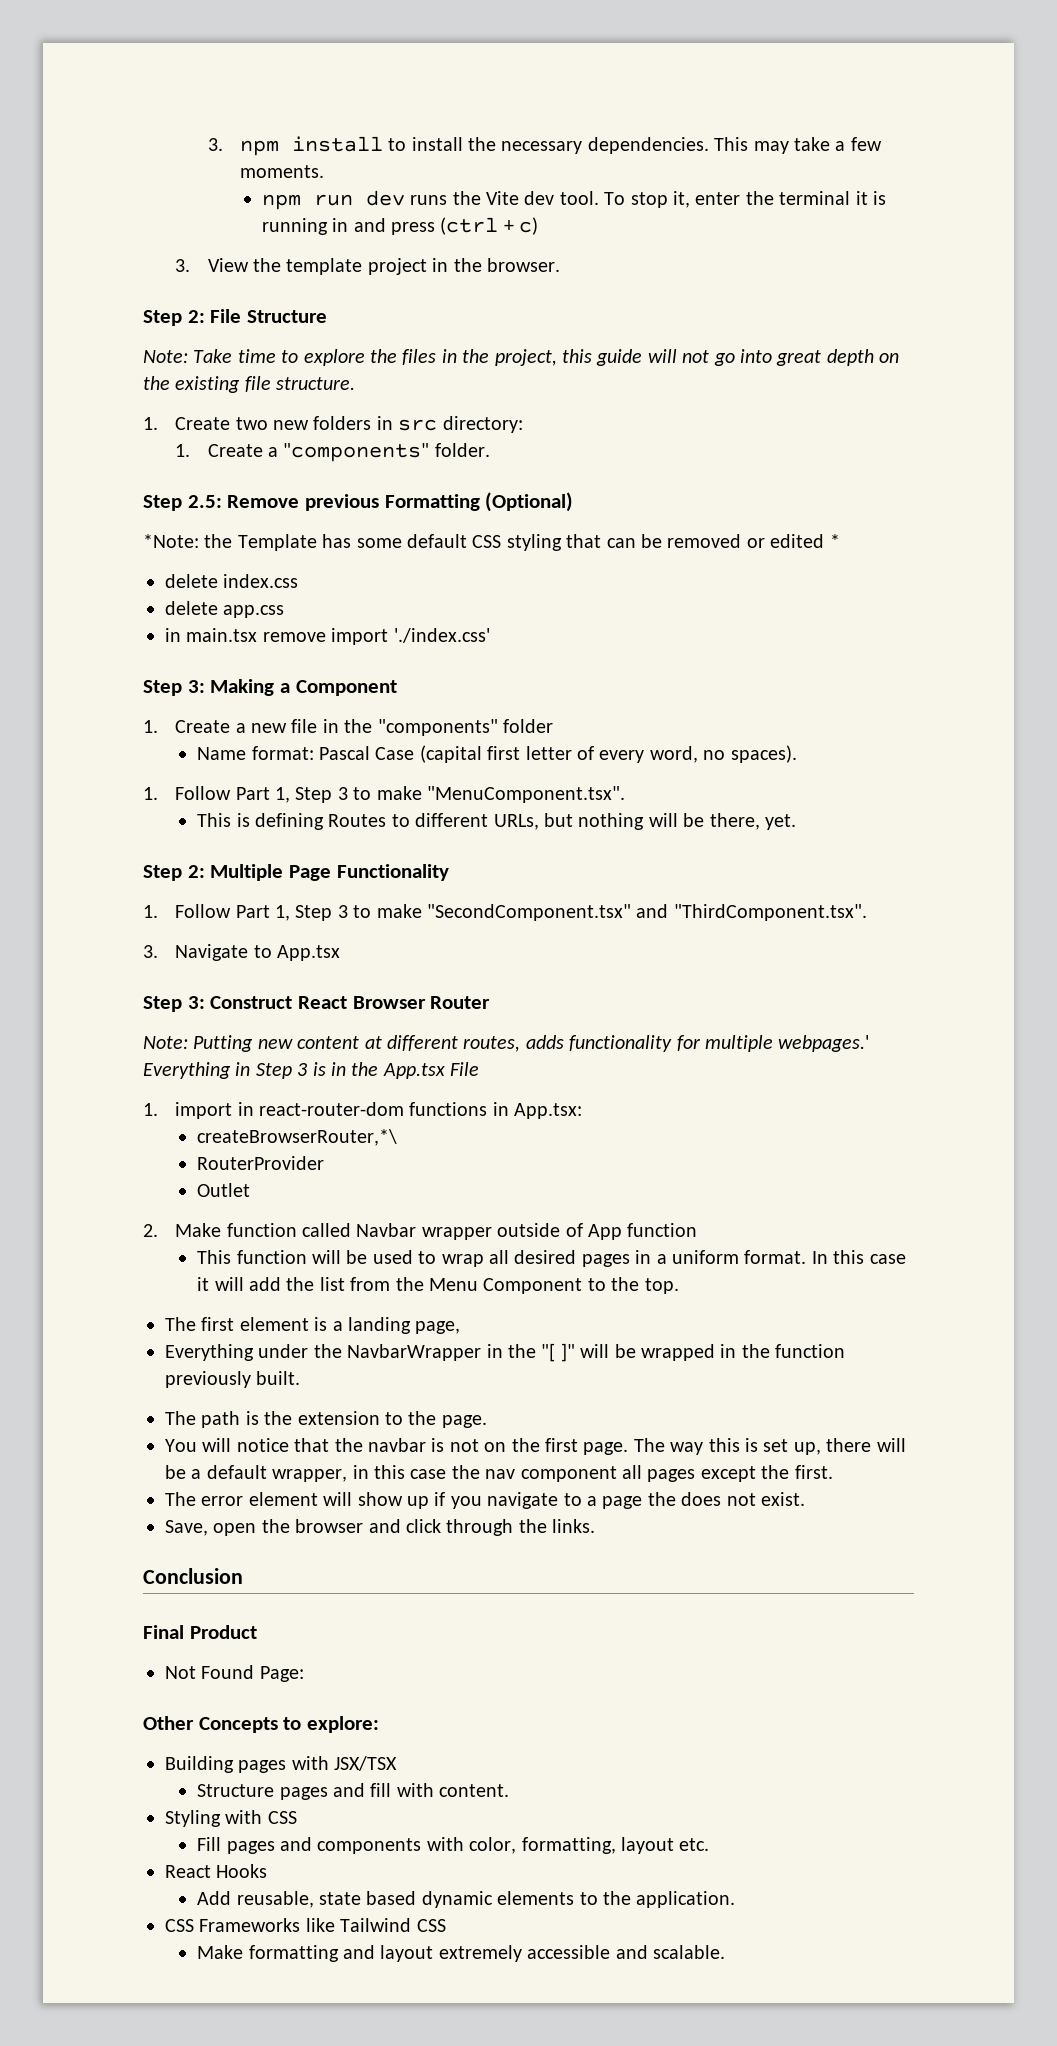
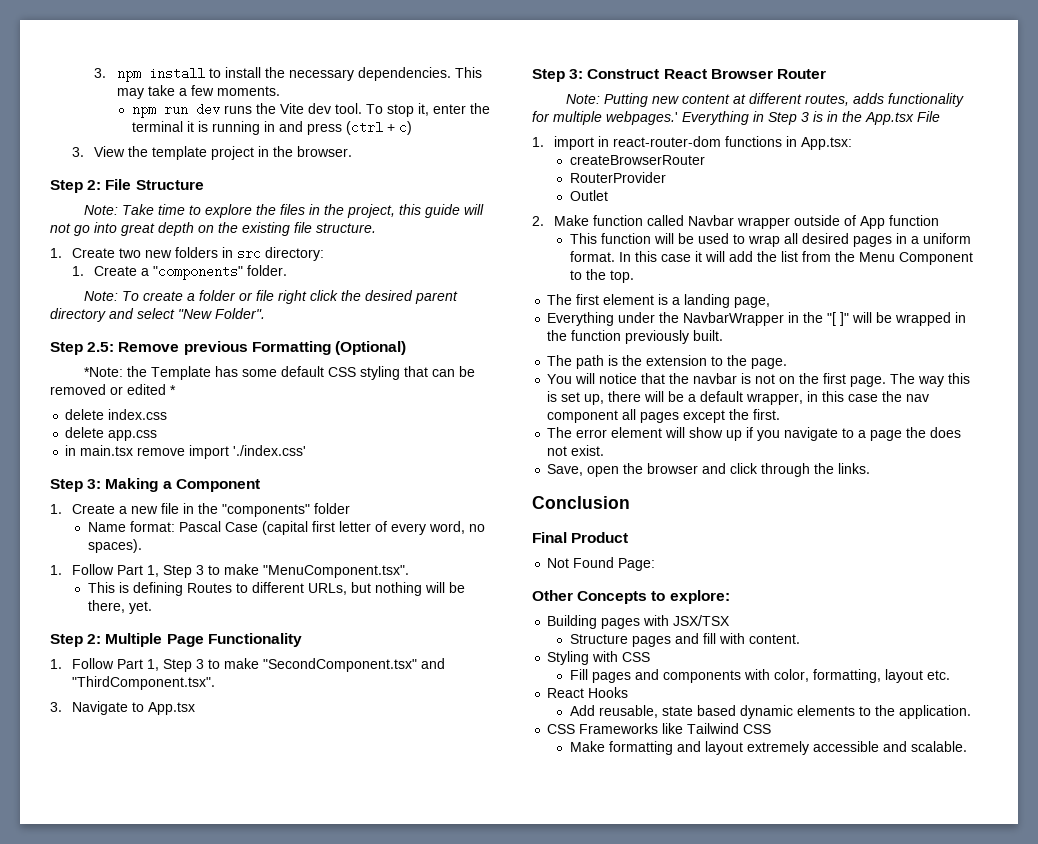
+ Note: To create a folder or file right click the desired parent directory and select "New Folder".
- createBrowserRouter,*\
+ createBrowserRouter

